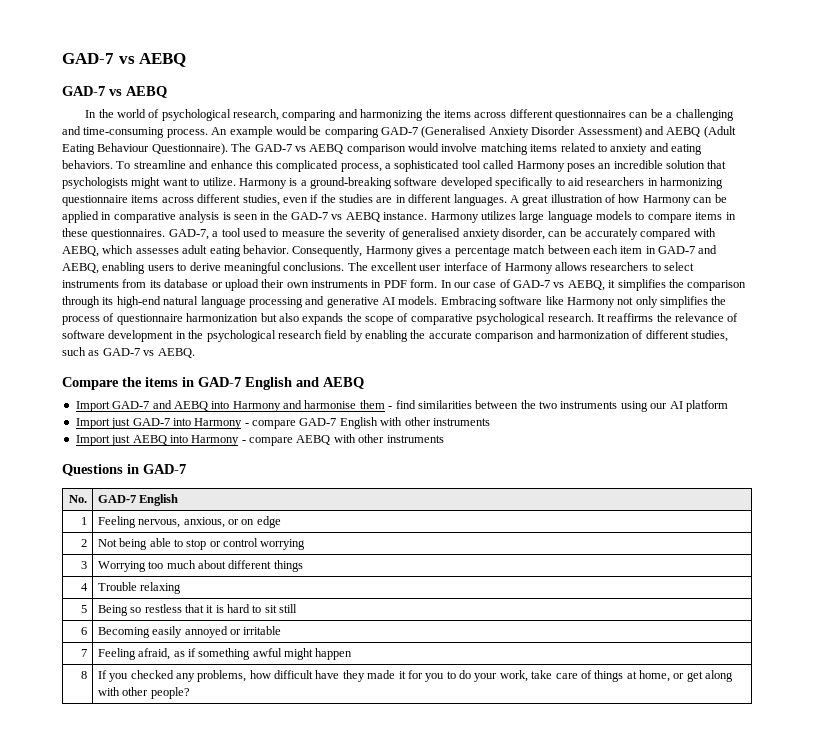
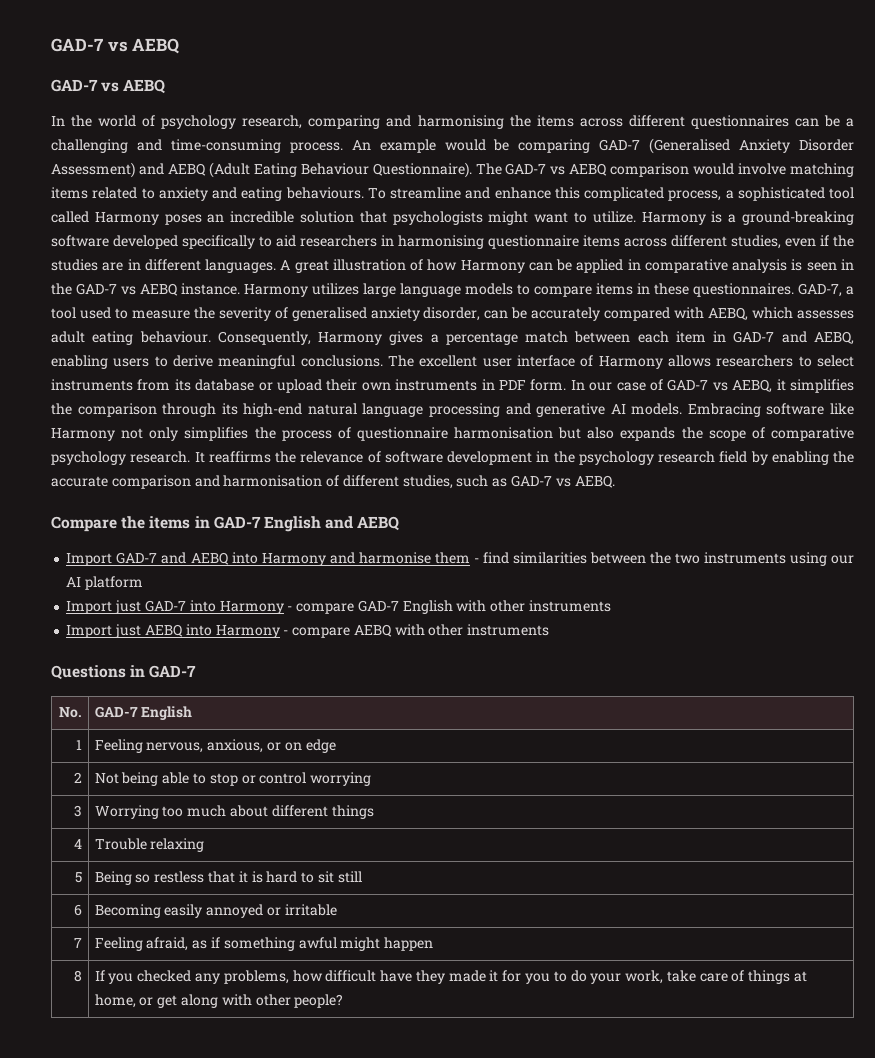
- In the world of psychological research, comparing and harmonizing the items across different questionnaires can be a challenging and time-consuming process.
+ In the world of psychology research, comparing and harmonising the items across different questionnaires can be a challenging and time-consuming process.
- The GAD-7 vs AEBQ comparison would involve matching items related to anxiety and eating behaviors.
+ The GAD-7 vs AEBQ comparison would involve matching items related to anxiety and eating behaviours.
- Harmony is a ground-breaking software developed specifically to aid researchers in harmonizing questionnaire items across different studies, even if the studies are in different languages.
+ Harmony is a ground-breaking software developed specifically to aid researchers in harmonising questionnaire items across different studies, even if the studies are in different languages.
- GAD-7, a tool used to measure the severity of generalised anxiety disorder, can be accurately compared with AEBQ, which assesses adult eating behavior.
+ GAD-7, a tool used to measure the severity of generalised anxiety disorder, can be accurately compared with AEBQ, which assesses adult eating behaviour.
- Embracing software like Harmony not only simplifies the process of questionnaire harmonization but also expands the scope of comparative psychological research.
+ Embracing software like Harmony not only simplifies the process of questionnaire harmonisation but also expands the scope of comparative psychology research.
- It reaffirms the relevance of software development in the psychological research field by enabling the accurate comparison and harmonization of different studies, such as GAD-7 vs AEBQ.
+ It reaffirms the relevance of software development in the psychology research field by enabling the accurate comparison and harmonisation of different studies, such as GAD-7 vs AEBQ.

